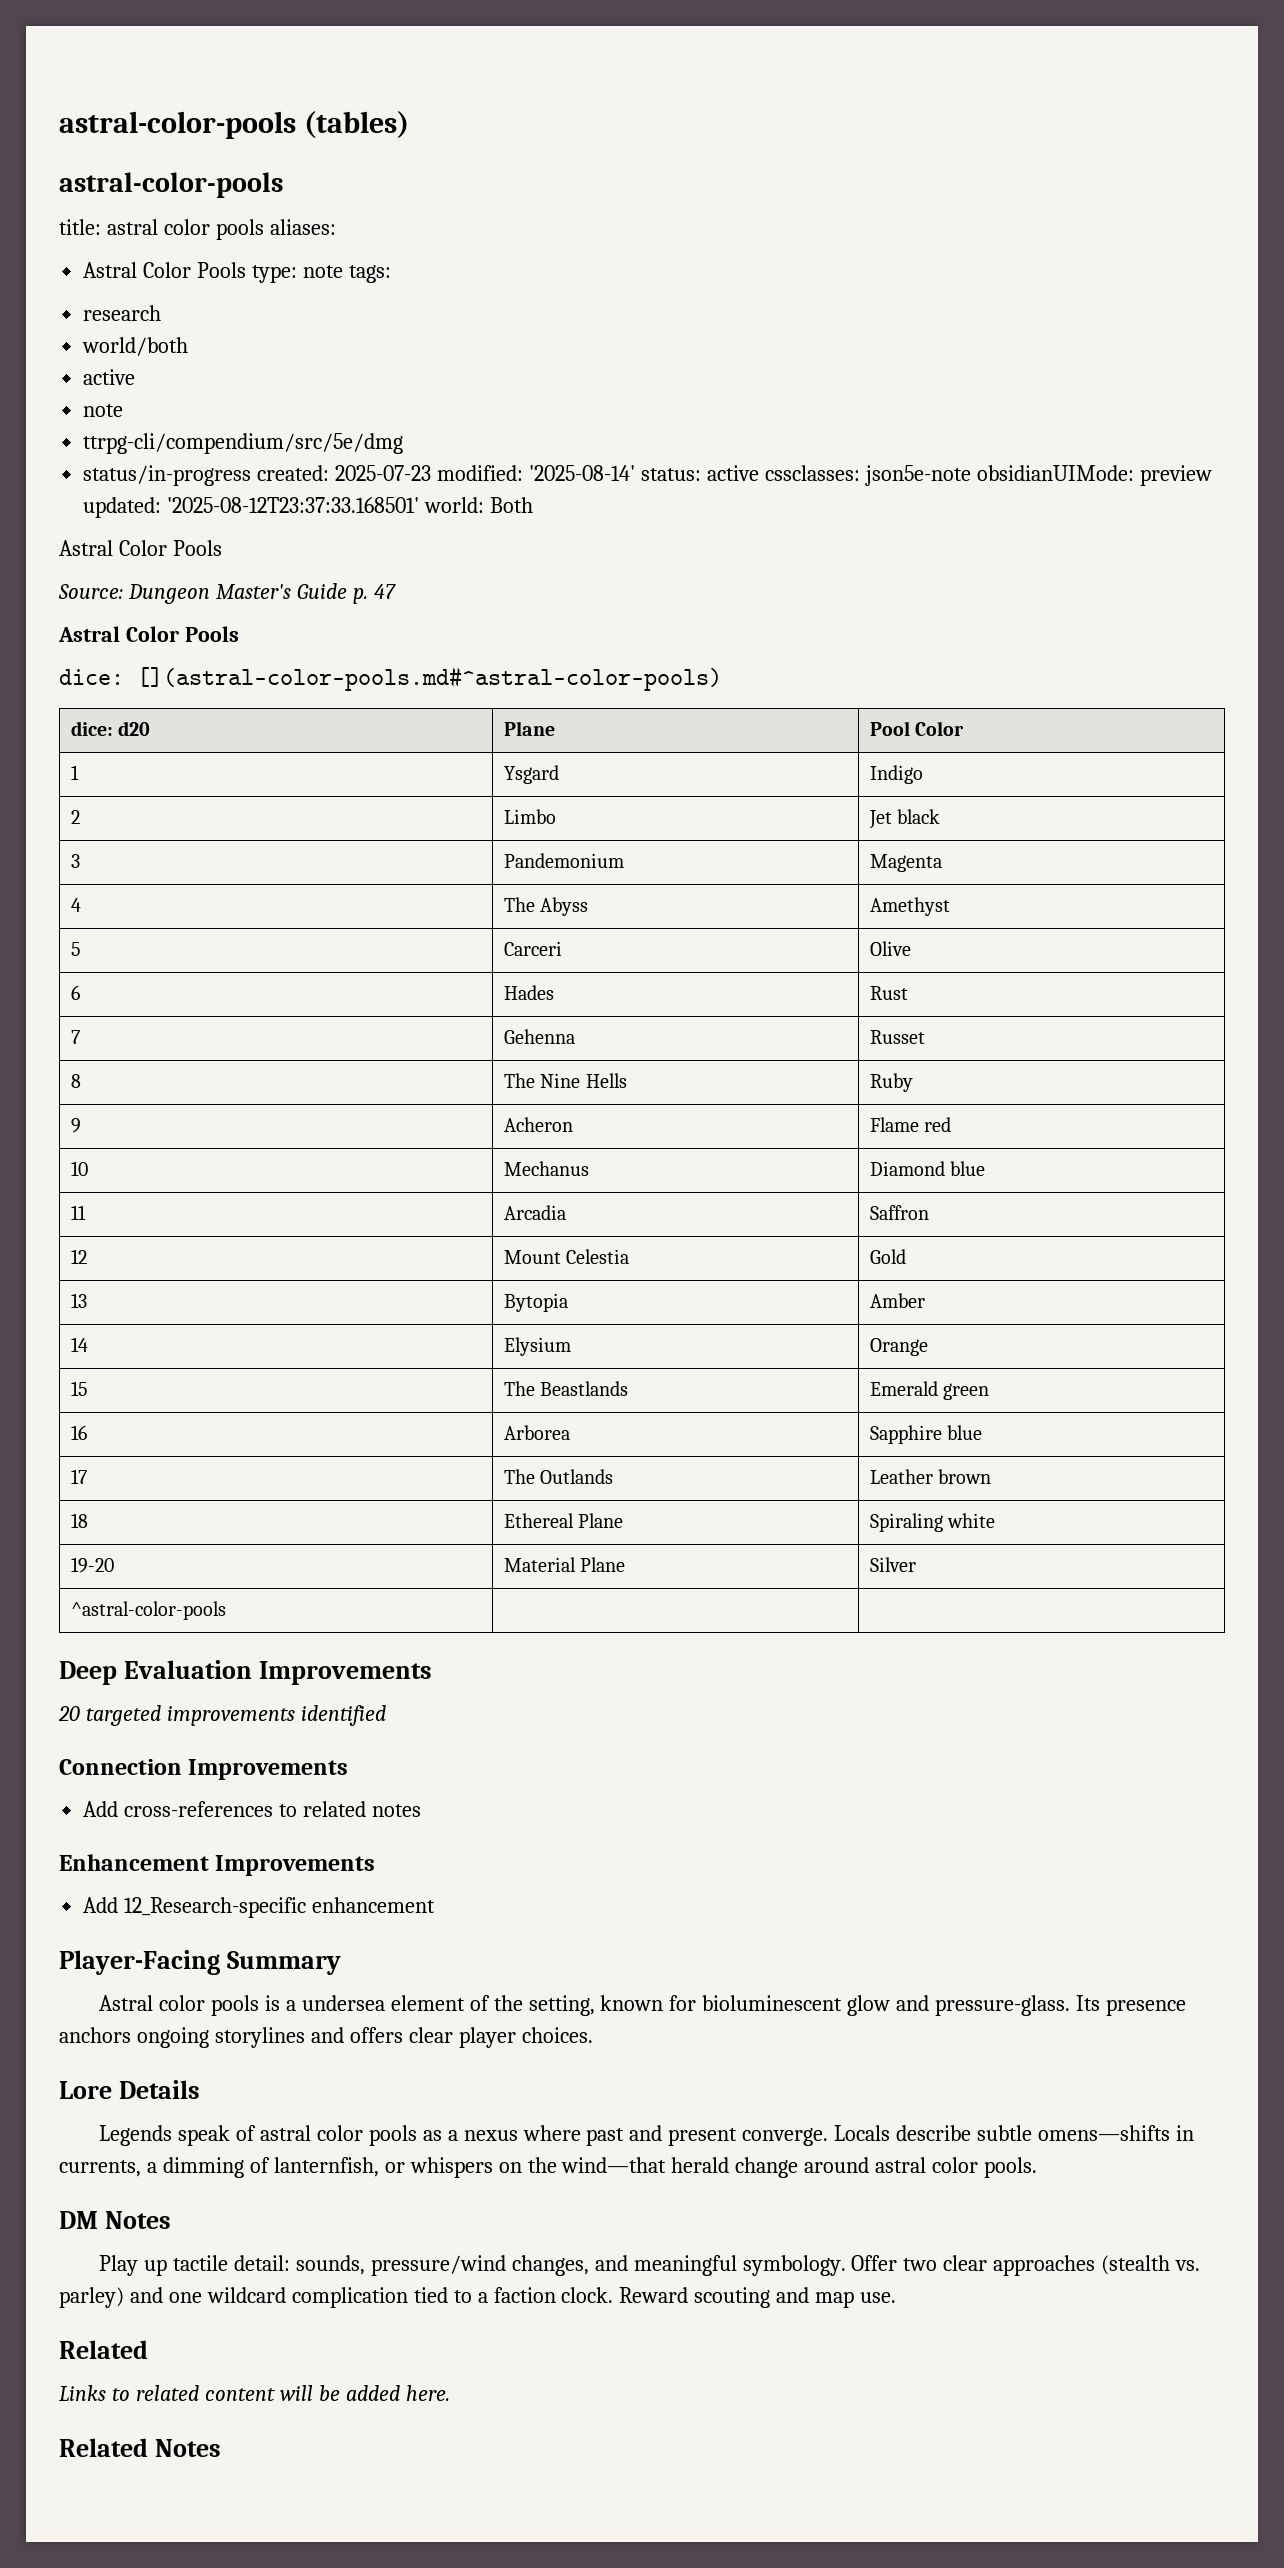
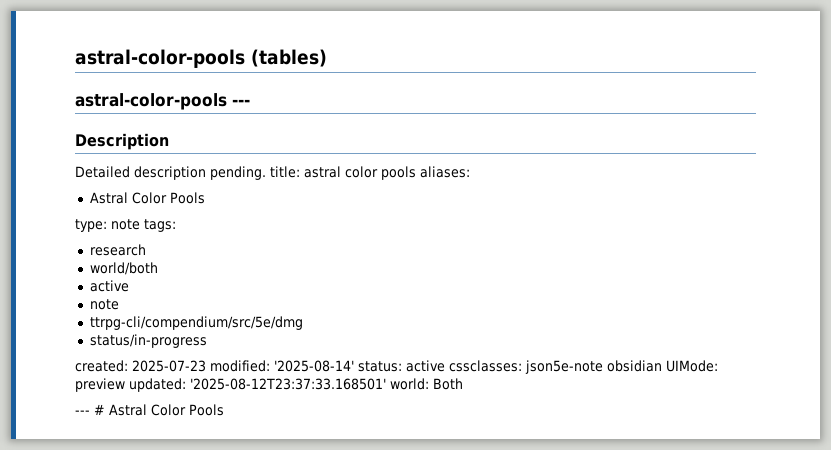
  astral-color-pools (tables)
- astral-color-pools
- title: astral color pools aliases:
- Astral Color Pools type: note tags:
+ astral-color-pools ---
+ Description
+ Detailed description pending. title: astral color pools aliases:
+ Astral Color Pools
+ type: note tags:
- status/in-progress created: 2025-07-23 modified: '2025-08-14' status: active cssclasses: json5e-note obsidianUIMode: preview updated: '2025-08-12T23:37:33.168501' world: Both
- Astral Color Pools
- Source: Dungeon Master's Guide p. 47
- Astral Color Pools
- dice: [](astral-color-pools.md#^astral-color-pools)
- dice: d20 | Plane | Pool Color
- 1 | Ysgard | Indigo
- 2 | Limbo | Jet black
- 3 | Pandemonium | Magenta
- 4 | The Abyss | Amethyst
- 5 | Carceri | Olive
- 6 | Hades | Rust
- 7 | Gehenna | Russet
- 8 | The Nine Hells | Ruby
- 9 | Acheron | Flame red
- 10 | Mechanus | Diamond blue
- 11 | Arcadia | Saffron
- 12 | Mount Celestia | Gold
- 13 | Bytopia | Amber
- 14 | Elysium | Orange
- 15 | The Beastlands | Emerald green
- 16 | Arborea | Sapphire blue
- 17 | The Outlands | Leather brown
- 18 | Ethereal Plane | Spiraling white
- 19-20 | Material Plane | Silver
- ^astral-color-pools | |
- Deep Evaluation Improvements
- 20 targeted improvements identified
- Connection Improvements
- Add cross-references to related notes
- Enhancement Improvements
- Add 12_Research-specific enhancement
- Player-Facing Summary
- Astral color pools is a undersea element of the setting, known for bioluminescent glow and pressure-glass. Its presence anchors ongoing storylines and offers clear player choices.
- Lore Details
- Legends speak of astral color pools as a nexus where past and present converge. Locals describe subtle omens—shifts in currents, a dimming of lanternfish, or whispers on the wind—that herald change around astral color pools.
- DM Notes
- Play up tactile detail: sounds, pressure/wind changes, and meaningful symbology. Offer two clear approaches (stealth vs. parley) and one wildcard complication tied to a faction clock. Reward scouting and map use.
- Related
- Links to related content will be added here.
- Related Notes
+ status/in-progress
+ created: 2025-07-23 modified: '2025-08-14' status: active cssclasses: json5e-note obsidian UIMode: preview updated: '2025-08-12T23:37:33.168501' world: Both
+ --- # Astral Color Pools

